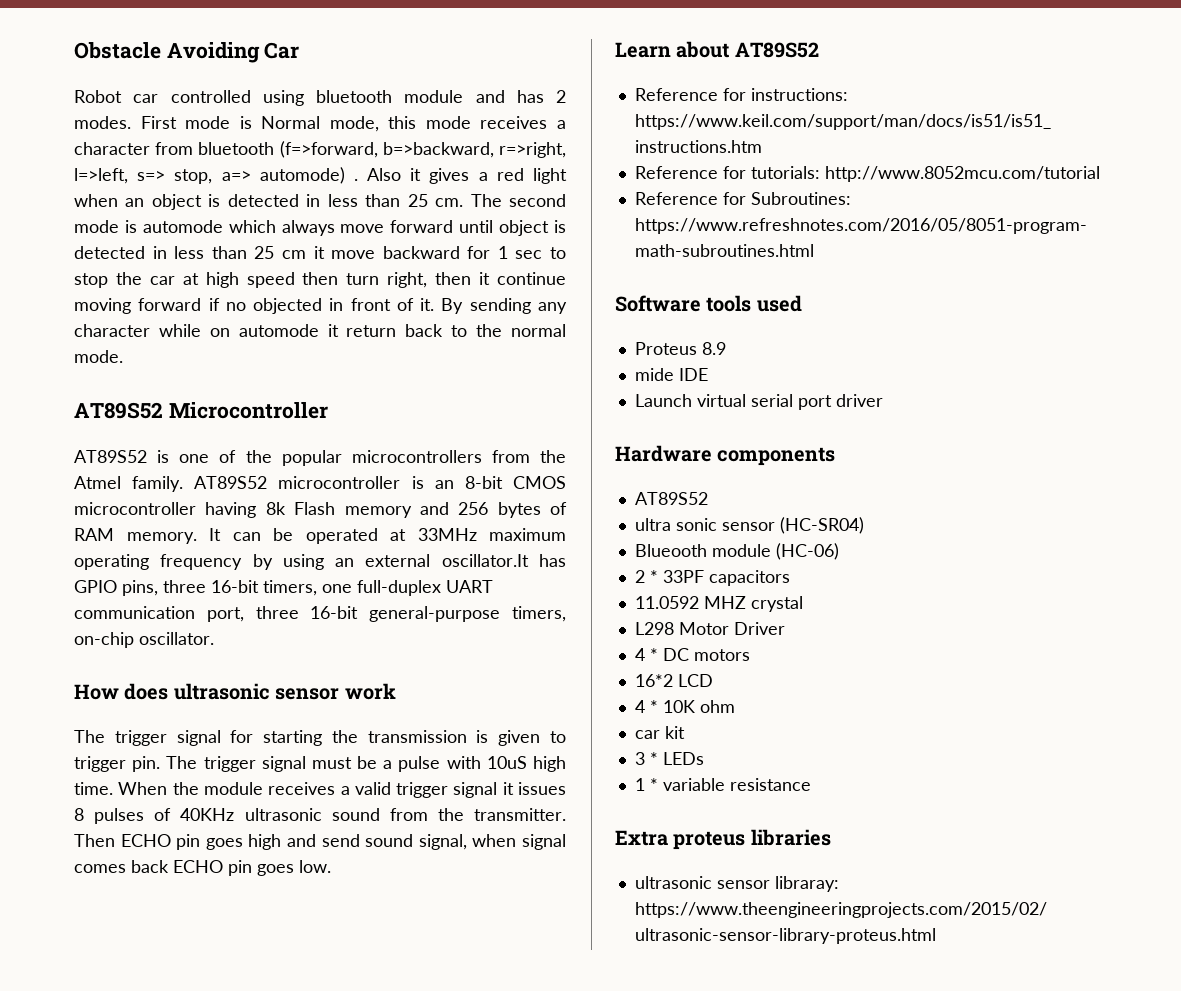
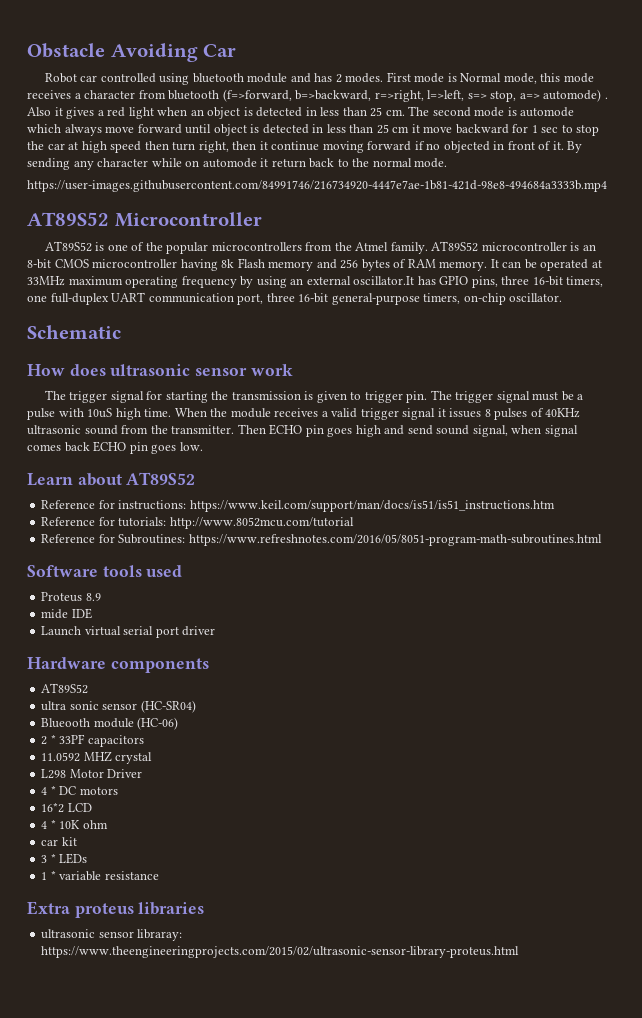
+ https://user-images.githubusercontent.com/84991746/216734920-4447e7ae-1b81-421d-98e8-494684a3333b.mp4
+ Schematic

